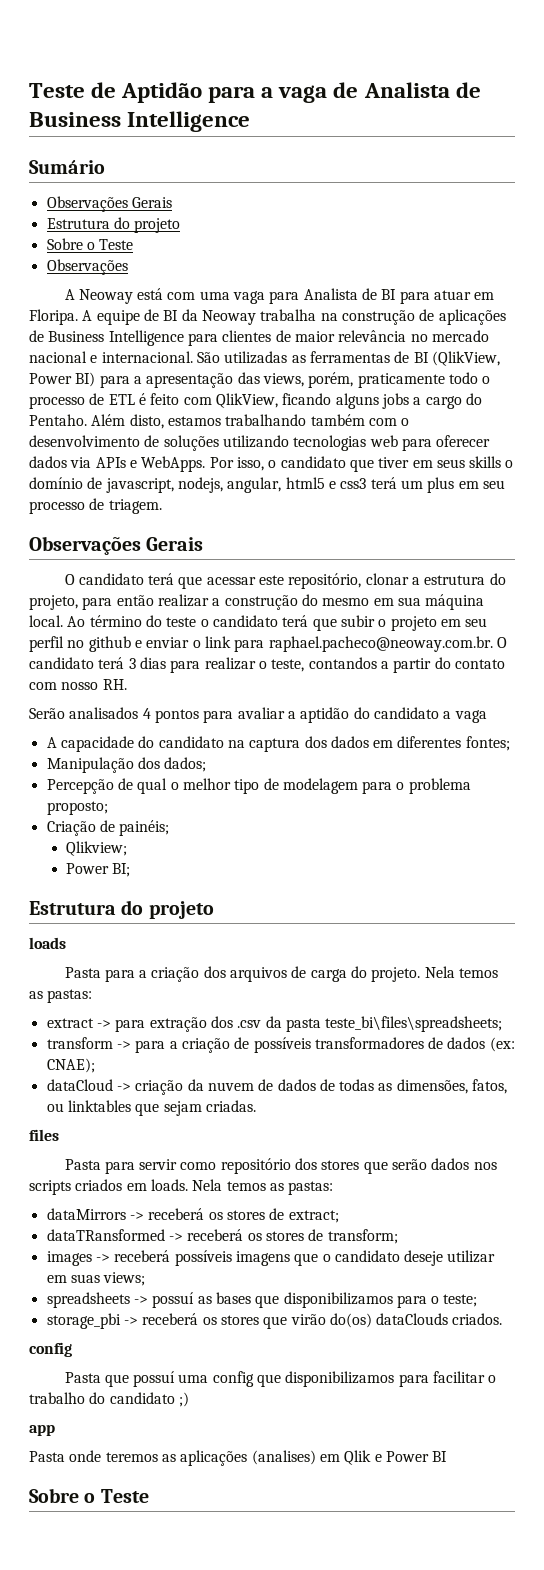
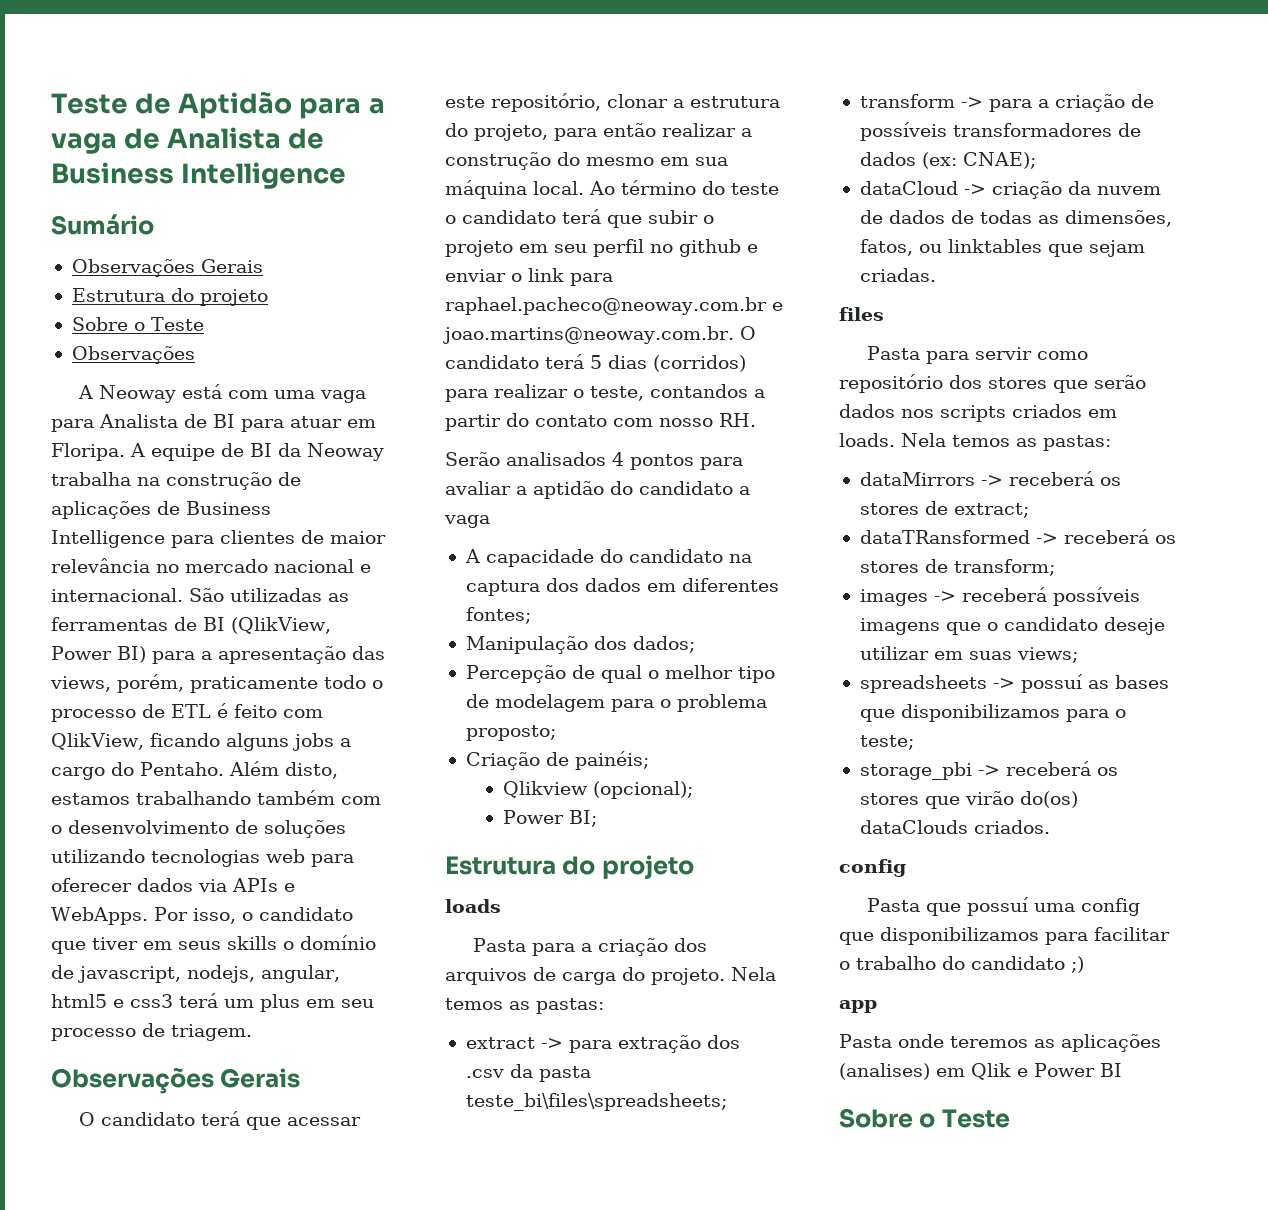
- Ao término do teste o candidato terá que subir o projeto em seu perfil no github e enviar o link para raphael.pacheco@neoway.com.br. O candidato terá 3 dias para realizar o teste, contandos a partir do contato com nosso RH.
+ Ao término do teste o candidato terá que subir o projeto em seu perfil no github e enviar o link para raphael.pacheco@neoway.com.br e joao.martins@neoway.com.br. O candidato terá 5 dias (corridos) para realizar o teste, contandos a partir do contato com nosso RH.
- Qlikview;
+ Qlikview (opcional);

